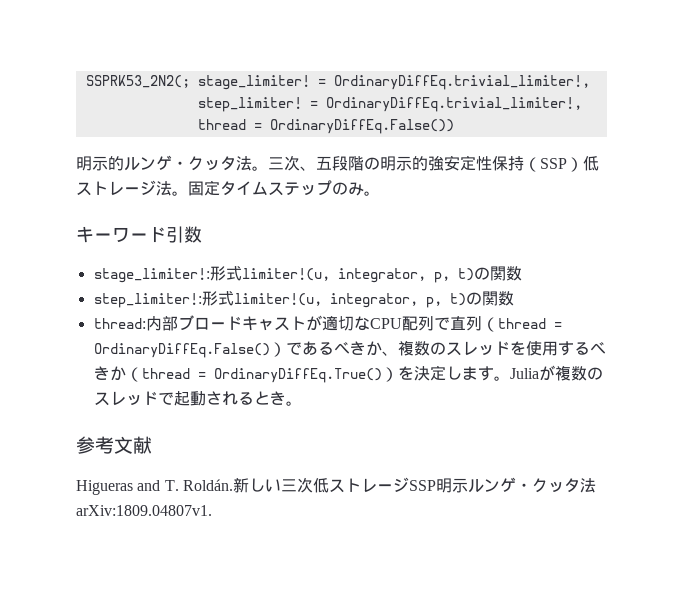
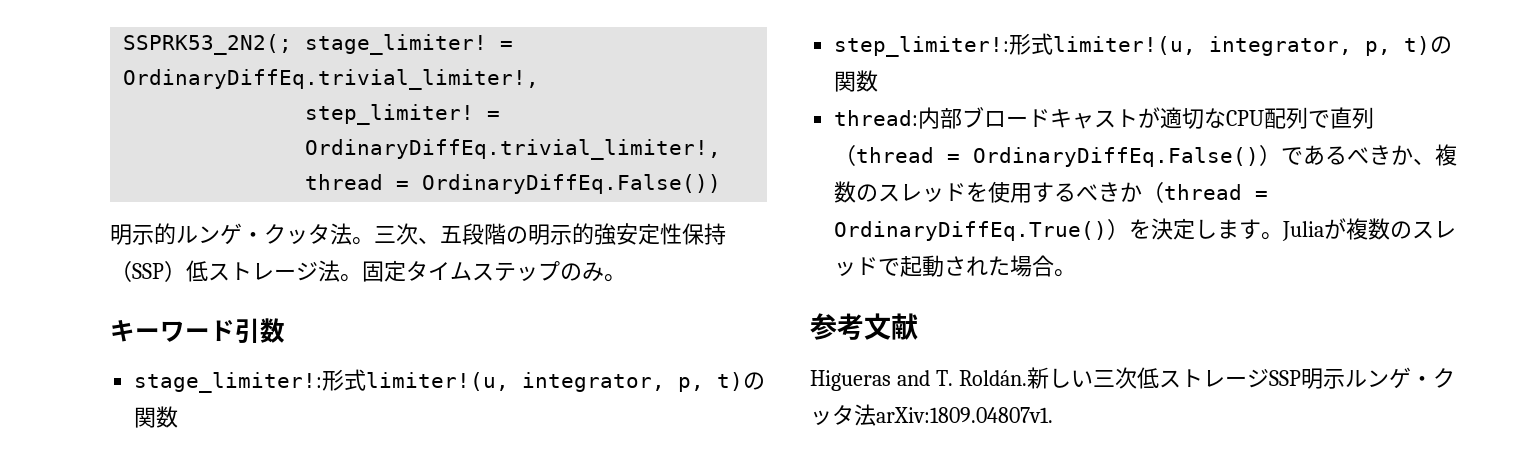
- Juliaが複数のスレッドで起動されるとき。
+ Juliaが複数のスレッドで起動された場合。

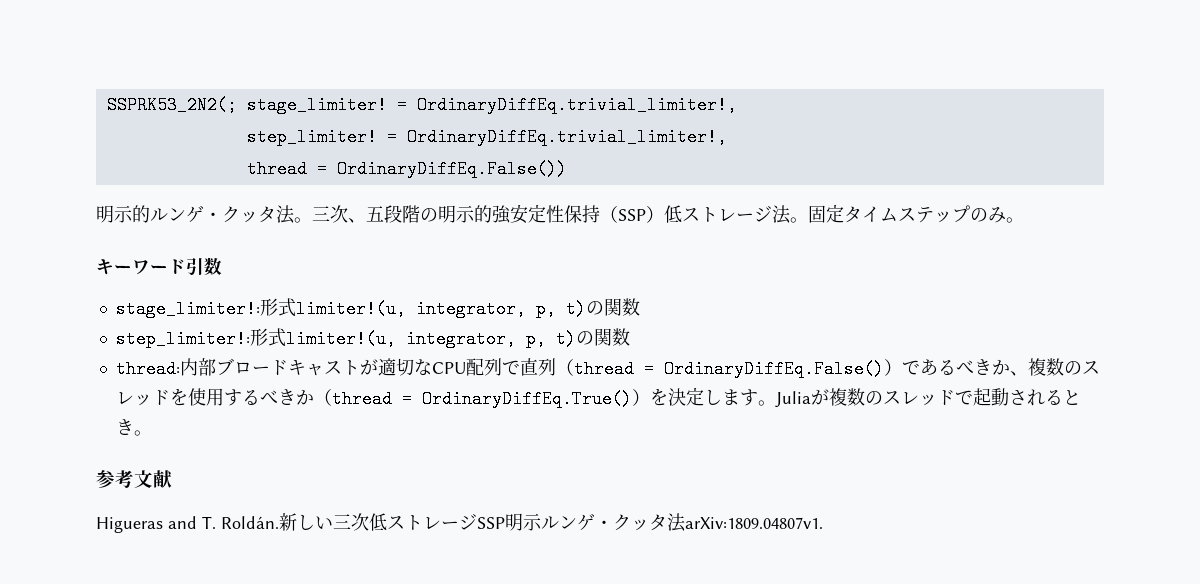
- Juliaが複数のスレッドで起動された場合。
+ Juliaが複数のスレッドで起動されるとき。

